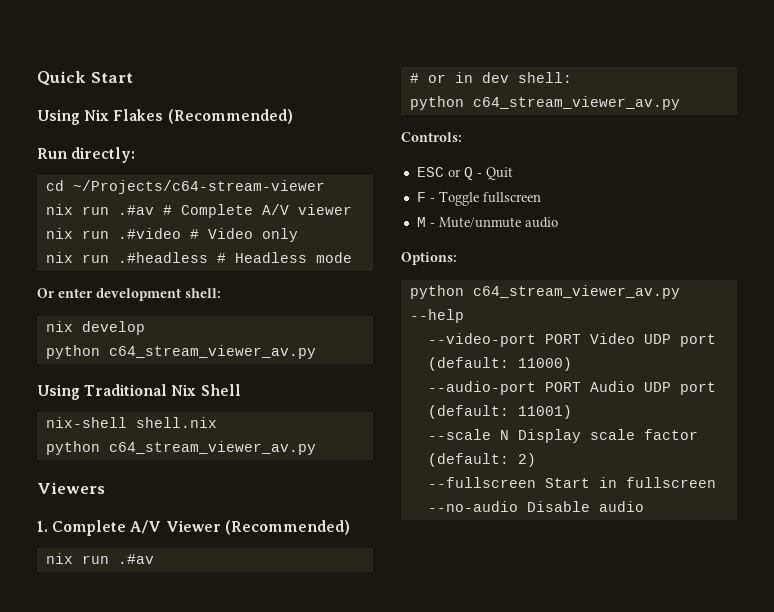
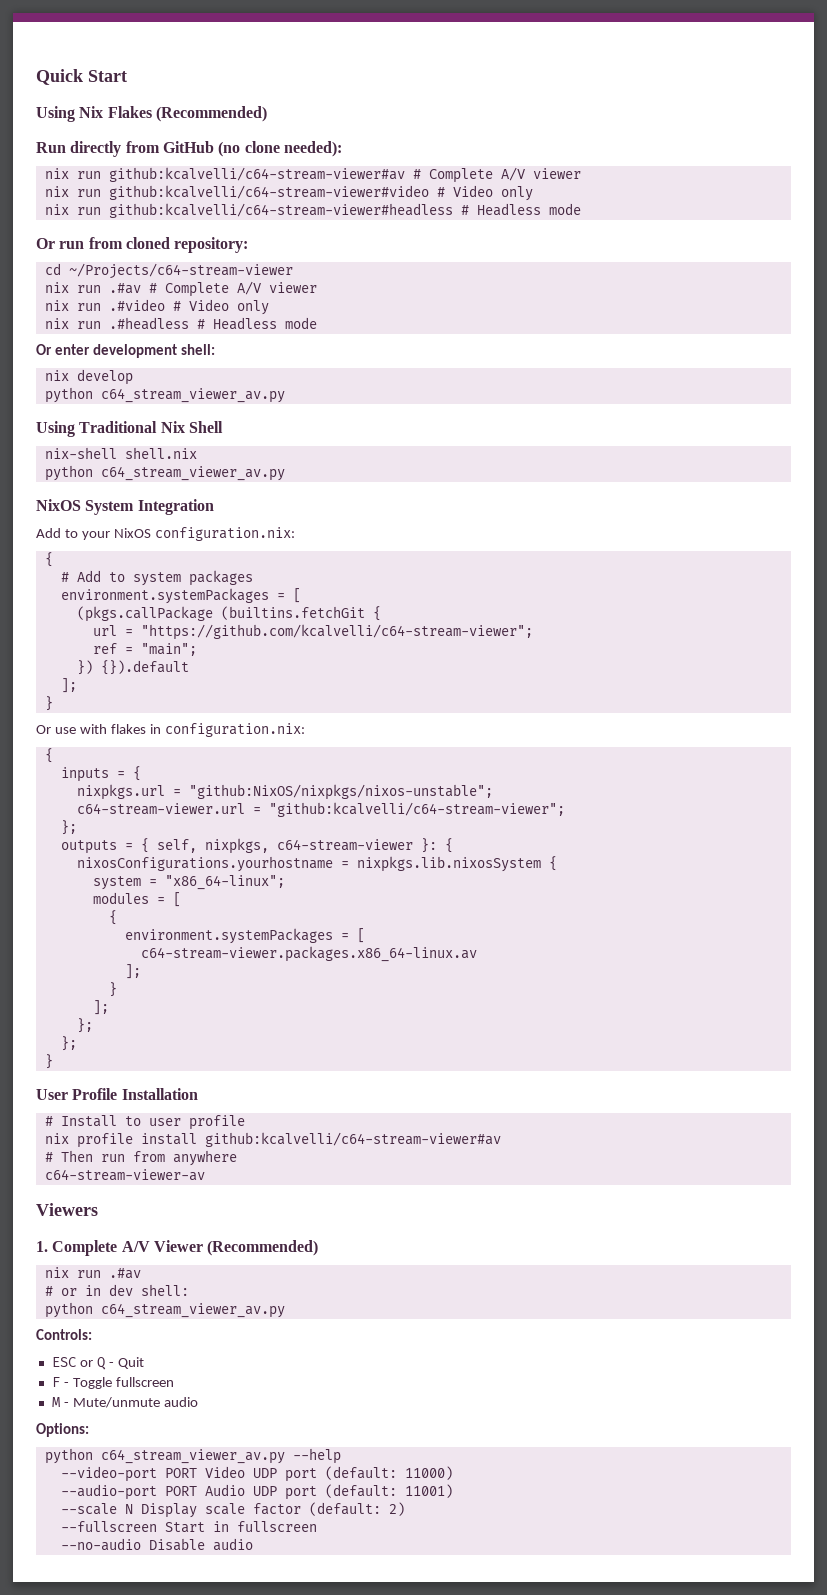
- Run directly:
+ Run directly from GitHub (no clone needed):
+ nix run github:kcalvelli/c64-stream-viewer#av # Complete A/V viewer
+ nix run github:kcalvelli/c64-stream-viewer#video # Video only
+ nix run github:kcalvelli/c64-stream-viewer#headless # Headless mode
+ Or run from cloned repository:
+ NixOS System Integration
+ Add to your NixOS configuration.nix:
+ {
+ # Add to system packages
+ environment.systemPackages = [
+ (pkgs.callPackage (builtins.fetchGit {
+ url = "https://github.com/kcalvelli/c64-stream-viewer";
+ ref = "main";
+ }) {}).default
+ ];
+ }
+ Or use with flakes in configuration.nix:
+ {
+ inputs = {
+ nixpkgs.url = "github:NixOS/nixpkgs/nixos-unstable";
+ c64-stream-viewer.url = "github:kcalvelli/c64-stream-viewer";
+ };
+ outputs = { self, nixpkgs, c64-stream-viewer }: {
+ nixosConfigurations.yourhostname = nixpkgs.lib.nixosSystem {
+ system = "x86_64-linux";
+ modules = [
+ {
+ environment.systemPackages = [
+ c64-stream-viewer.packages.x86_64-linux.av
+ ];
+ }
+ ];
+ };
+ };
+ }
+ User Profile Installation
+ # Install to user profile
+ nix profile install github:kcalvelli/c64-stream-viewer#av
+ # Then run from anywhere
+ c64-stream-viewer-av

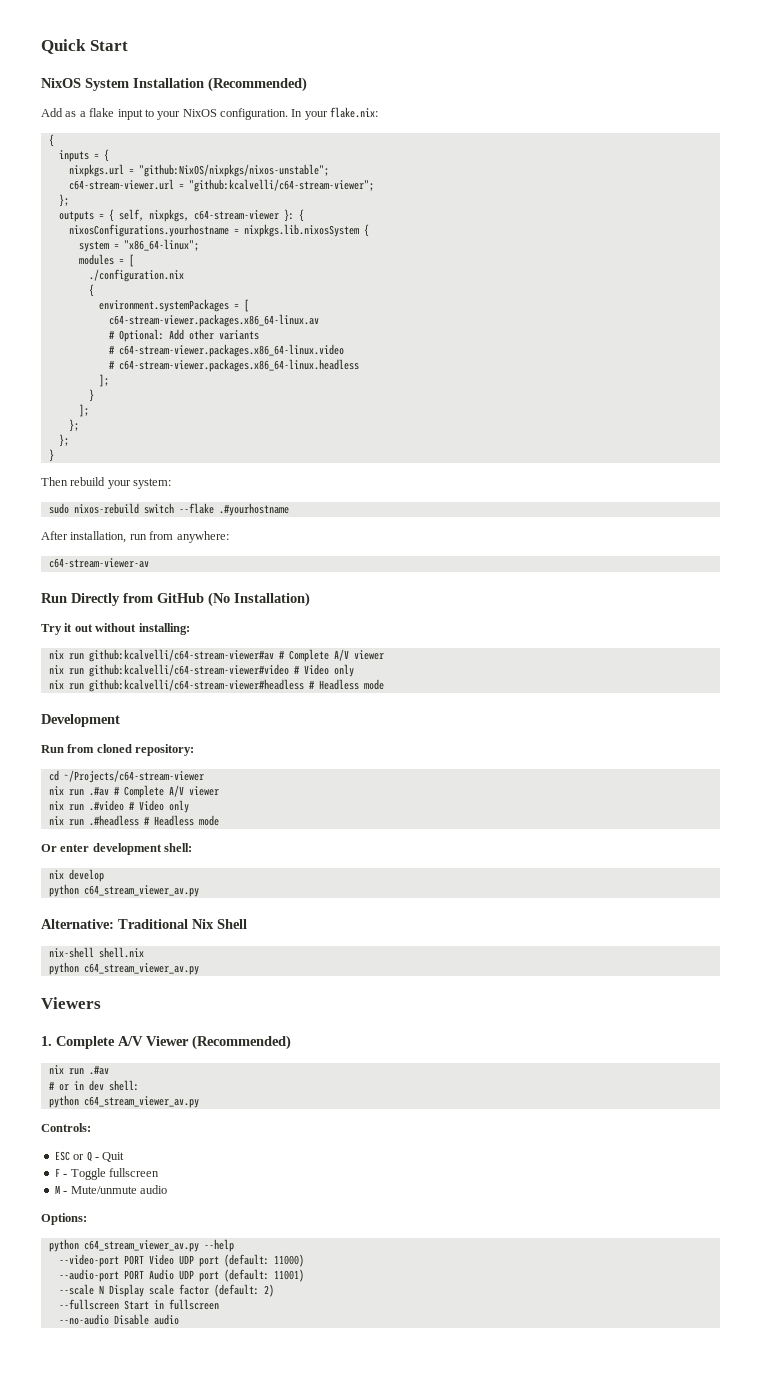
- Using Nix Flakes (Recommended)
- Run directly from GitHub (no clone needed):
+ NixOS System Installation (Recommended)
+ Add as a flake input to your NixOS configuration. In your flake.nix:
+ {
+ inputs = {
+ nixpkgs.url = "github:NixOS/nixpkgs/nixos-unstable";
+ c64-stream-viewer.url = "github:kcalvelli/c64-stream-viewer";
+ };
+ outputs = { self, nixpkgs, c64-stream-viewer }: {
+ nixosConfigurations.yourhostname = nixpkgs.lib.nixosSystem {
+ system = "x86_64-linux";
+ modules = [
+ ./configuration.nix
+ {
+ environment.systemPackages = [
+ c64-stream-viewer.packages.x86_64-linux.av
+ # Optional: Add other variants
+ # c64-stream-viewer.packages.x86_64-linux.video
+ # c64-stream-viewer.packages.x86_64-linux.headless
+ ];
+ }
+ ];
+ };
+ };
+ }
+ Then rebuild your system:
+ sudo nixos-rebuild switch --flake .#yourhostname
+ After installation, run from anywhere:
+ c64-stream-viewer-av
+ Run Directly from GitHub (No Installation)
+ Try it out without installing:
- Or run from cloned repository:
+ Development
+ Run from cloned repository:
- Using Traditional Nix Shell
+ Alternative: Traditional Nix Shell
- NixOS System Integration
- Add to your NixOS configuration.nix:
- {
- # Add to system packages
- environment.systemPackages = [
- (pkgs.callPackage (builtins.fetchGit {
- url = "https://github.com/kcalvelli/c64-stream-viewer";
- ref = "main";
- }) {}).default
- ];
- }
- Or use with flakes in configuration.nix:
- {
- inputs = {
- nixpkgs.url = "github:NixOS/nixpkgs/nixos-unstable";
- c64-stream-viewer.url = "github:kcalvelli/c64-stream-viewer";
- };
- outputs = { self, nixpkgs, c64-stream-viewer }: {
- nixosConfigurations.yourhostname = nixpkgs.lib.nixosSystem {
- system = "x86_64-linux";
- modules = [
- {
- environment.systemPackages = [
- c64-stream-viewer.packages.x86_64-linux.av
- ];
- }
- ];
- };
- };
- }
- User Profile Installation
- # Install to user profile
- nix profile install github:kcalvelli/c64-stream-viewer#av
- # Then run from anywhere
- c64-stream-viewer-av

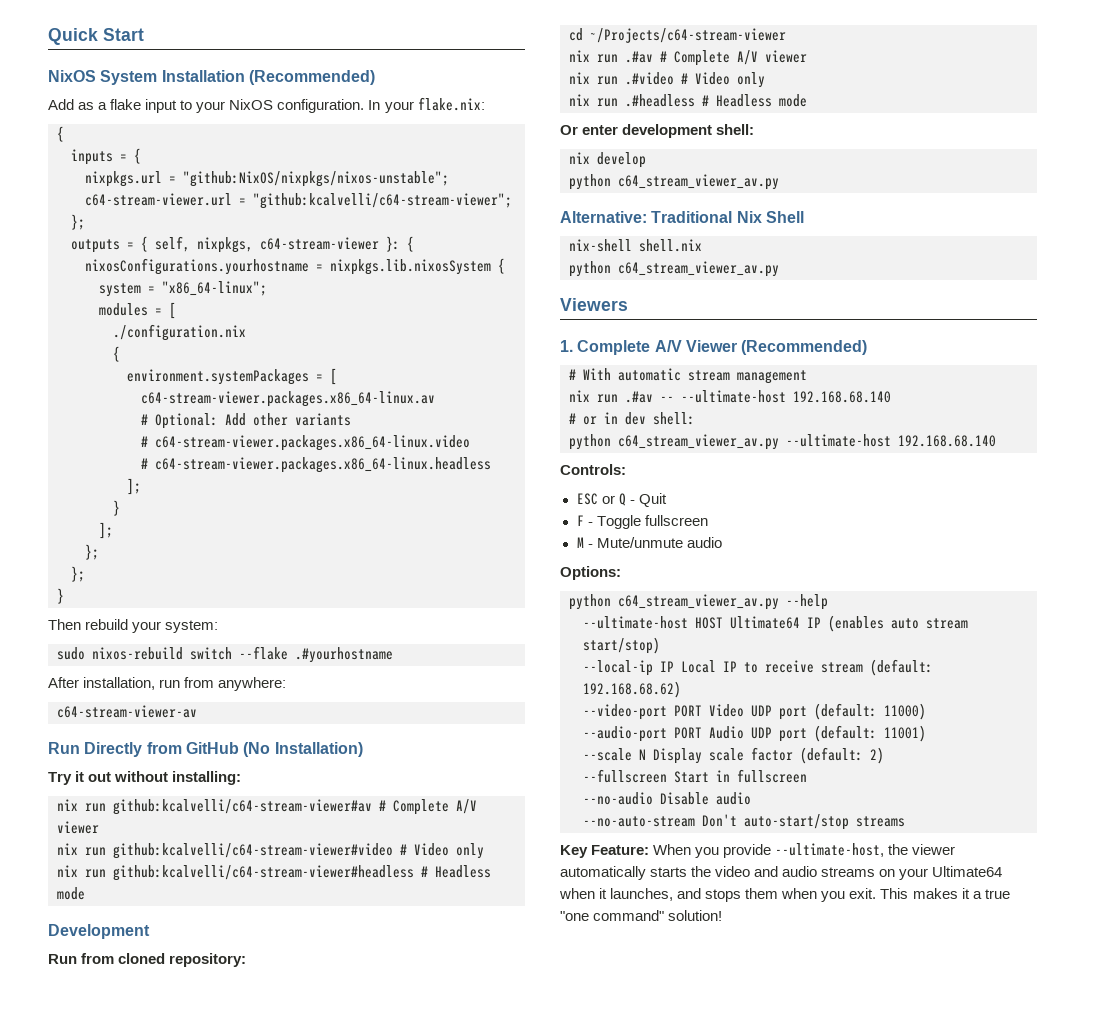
  1. Complete A/V Viewer (Recommended)
- nix run .#av
+ # With automatic stream management
+ nix run .#av -- --ultimate-host 192.168.68.140
  # or in dev shell:
- python c64_stream_viewer_av.py
+ python c64_stream_viewer_av.py --ultimate-host 192.168.68.140
+ --ultimate-host HOST Ultimate64 IP (enables auto stream start/stop)
+ --local-ip IP Local IP to receive stream (default: 192.168.68.62)
+ --no-auto-stream Don't auto-start/stop streams
+ Key Feature: When you provide --ultimate-host, the viewer automatically starts the video and audio streams on your Ultimate64 when it launches, and stops them when you exit. This makes it a true "one command" solution!

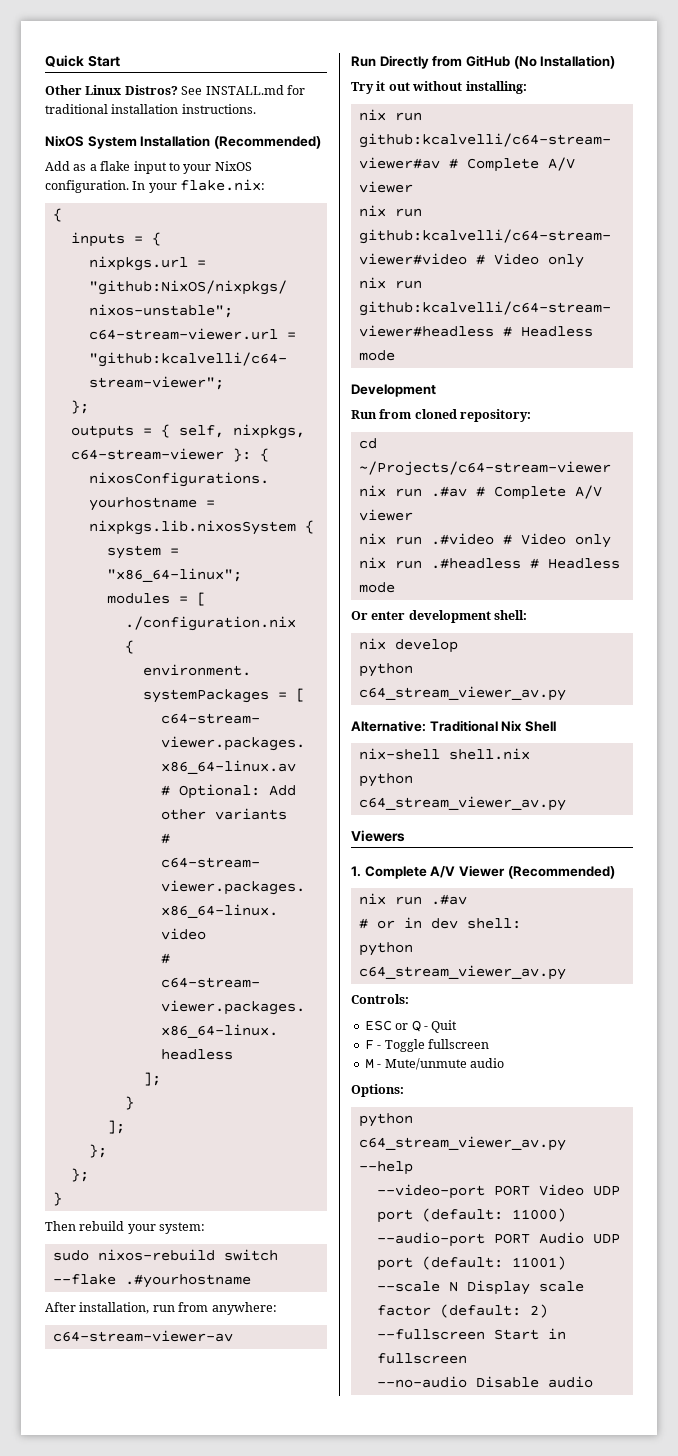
+ Other Linux Distros? See INSTALL.md for traditional installation instructions.
  1. Complete A/V Viewer (Recommended)
- # With automatic stream management
- nix run .#av -- --ultimate-host 192.168.68.140
+ nix run .#av
  # or in dev shell:
- python c64_stream_viewer_av.py --ultimate-host 192.168.68.140
+ python c64_stream_viewer_av.py
- --ultimate-host HOST Ultimate64 IP (enables auto stream start/stop)
- --local-ip IP Local IP to receive stream (default: 192.168.68.62)
- --no-auto-stream Don't auto-start/stop streams
- Key Feature: When you provide --ultimate-host, the viewer automatically starts the video and audio streams on your Ultimate64 when it launches, and stops them when you exit. This makes it a true "one command" solution!

